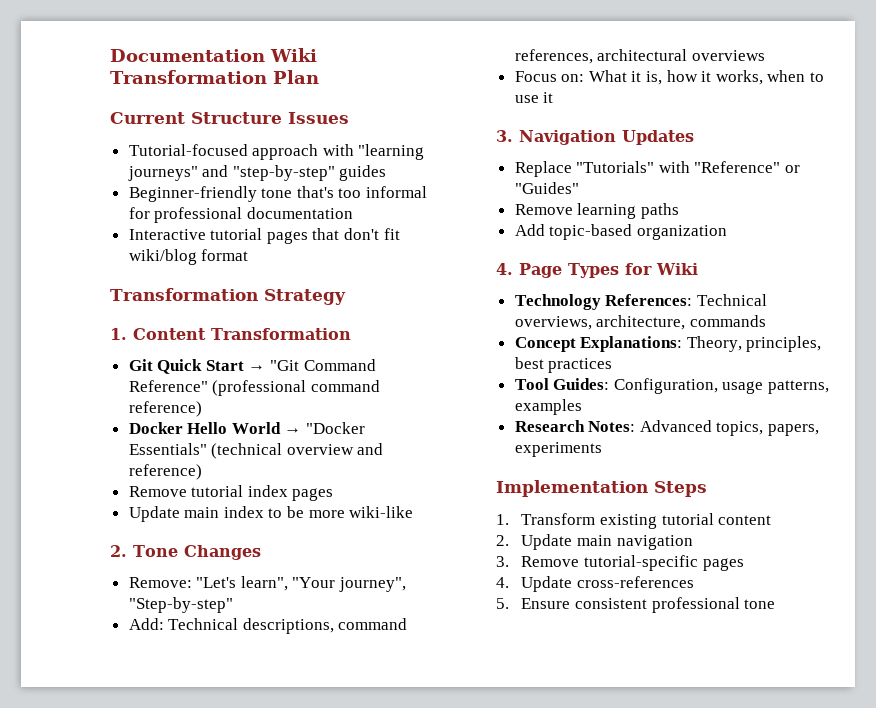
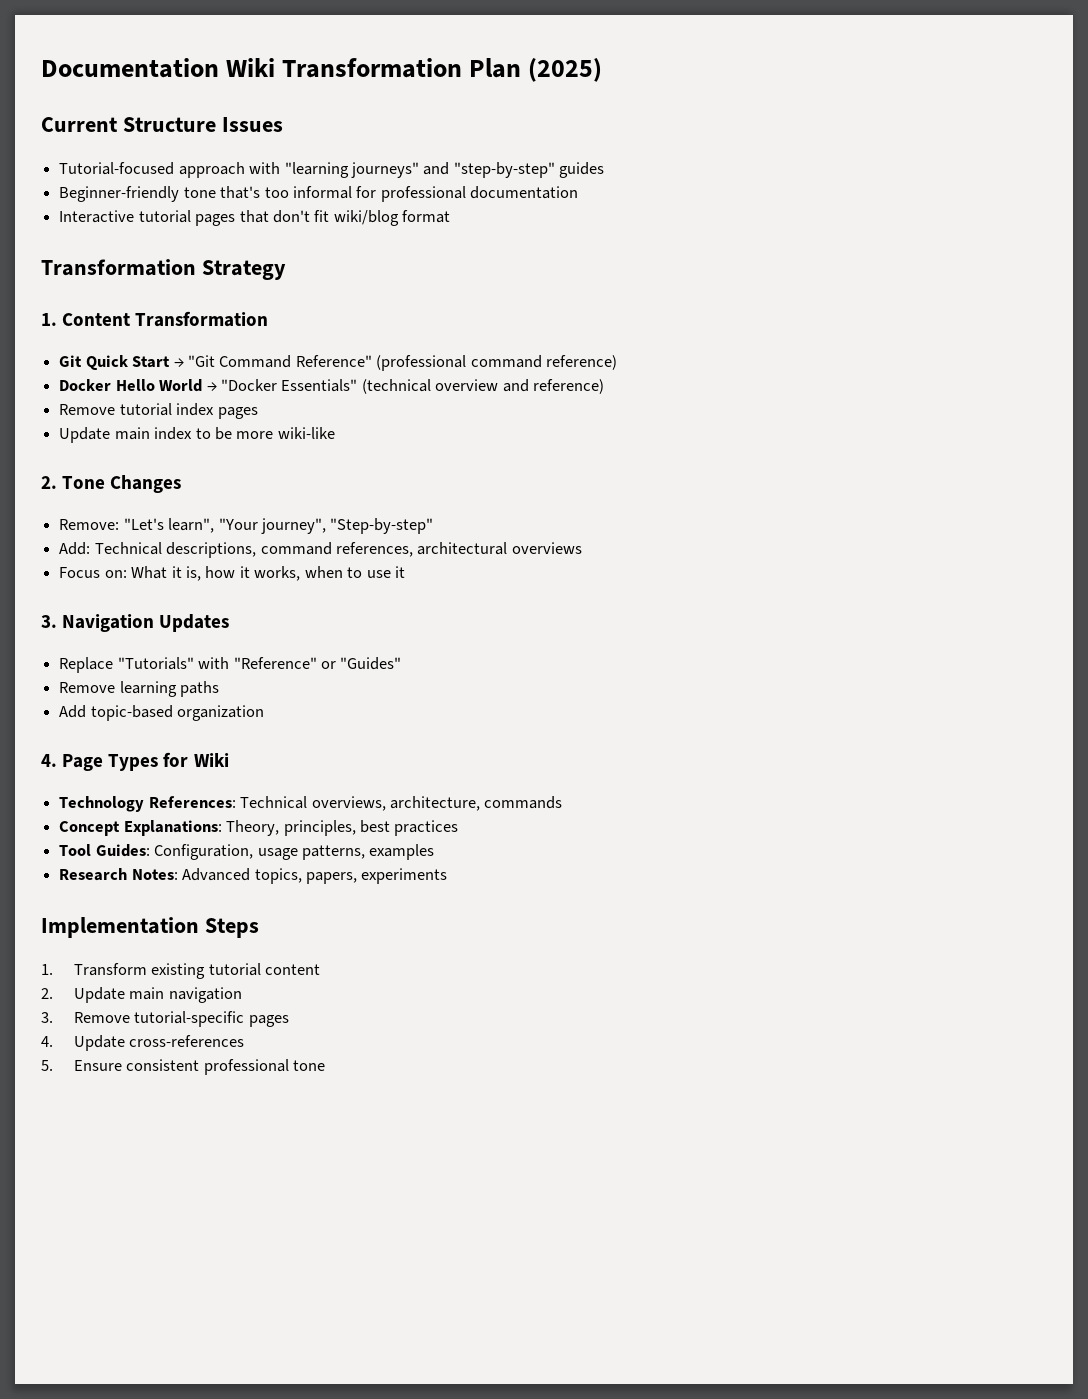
- Documentation Wiki Transformation Plan
+ Documentation Wiki Transformation Plan (2025)

